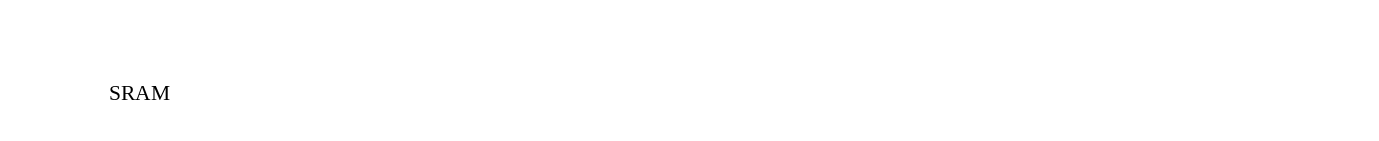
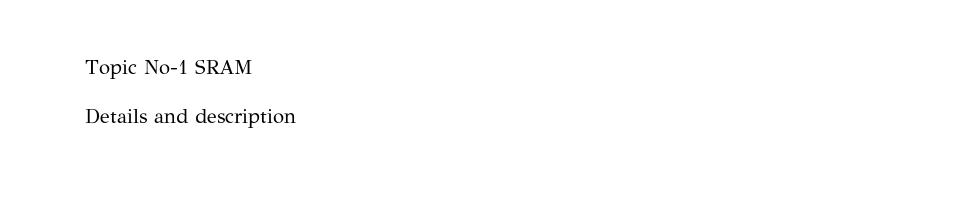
- SRAM
+ Topic No-1 SRAM
+ Details and description

